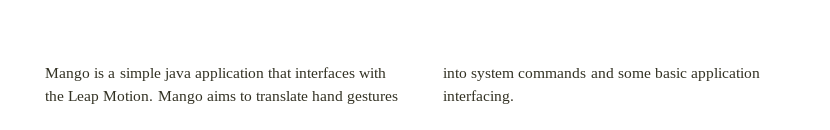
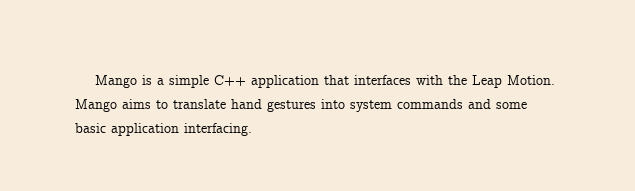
- Mango is a simple java application that interfaces with the Leap Motion.
+ Mango is a simple C++ application that interfaces with the Leap Motion.

